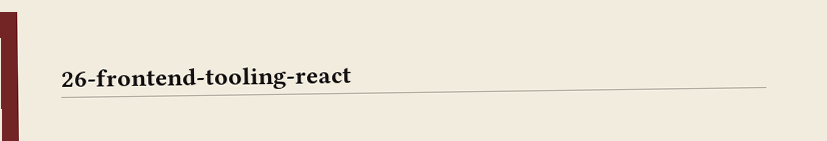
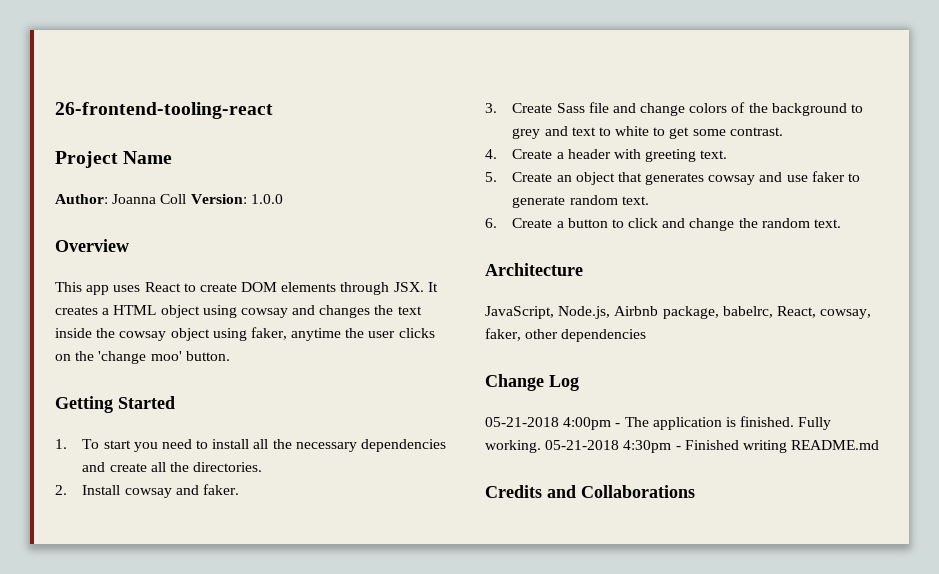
+ Project Name
+ Author: Joanna Coll Version: 1.0.0
+ Overview
+ This app uses React to create DOM elements through JSX. It creates a HTML object using cowsay and changes the text inside the cowsay object using faker, anytime the user clicks on the 'change moo' button.
+ Getting Started
+ 1. To start you need to install all the necessary dependencies and create all the directories.
+ 2. Install cowsay and faker.
+ 3. Create Sass file and change colors of the background to grey and text to white to get some contrast.
+ 4. Create a header with greeting text.
+ 5. Create an object that generates cowsay and use faker to generate random text.
+ 6. Create a button to click and change the random text.
+ Architecture
+ JavaScript, Node.js, Airbnb package, babelrc, React, cowsay, faker, other dependencies
+ Change Log
+ 05-21-2018 4:00pm - The application is finished. Fully working. 05-21-2018 4:30pm - Finished writing README.md
+ Credits and Collaborations

